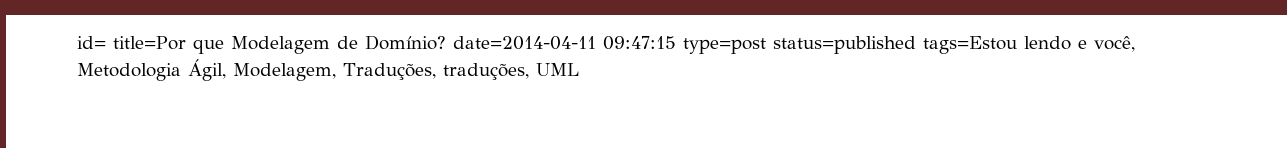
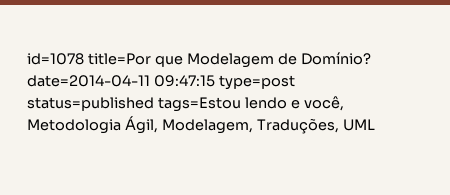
- id= title=Por que Modelagem de Domínio? date=2014-04-11 09:47:15 type=post status=published tags=Estou lendo e você, Metodologia Ágil, Modelagem, Traduções, traduções, UML
+ id=1078 title=Por que Modelagem de Domínio? date=2014-04-11 09:47:15 type=post status=published tags=Estou lendo e você, Metodologia Ágil, Modelagem, Traduções, UML

